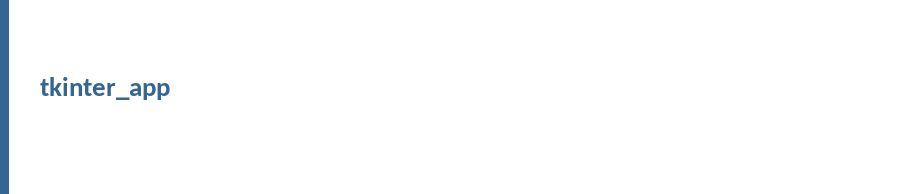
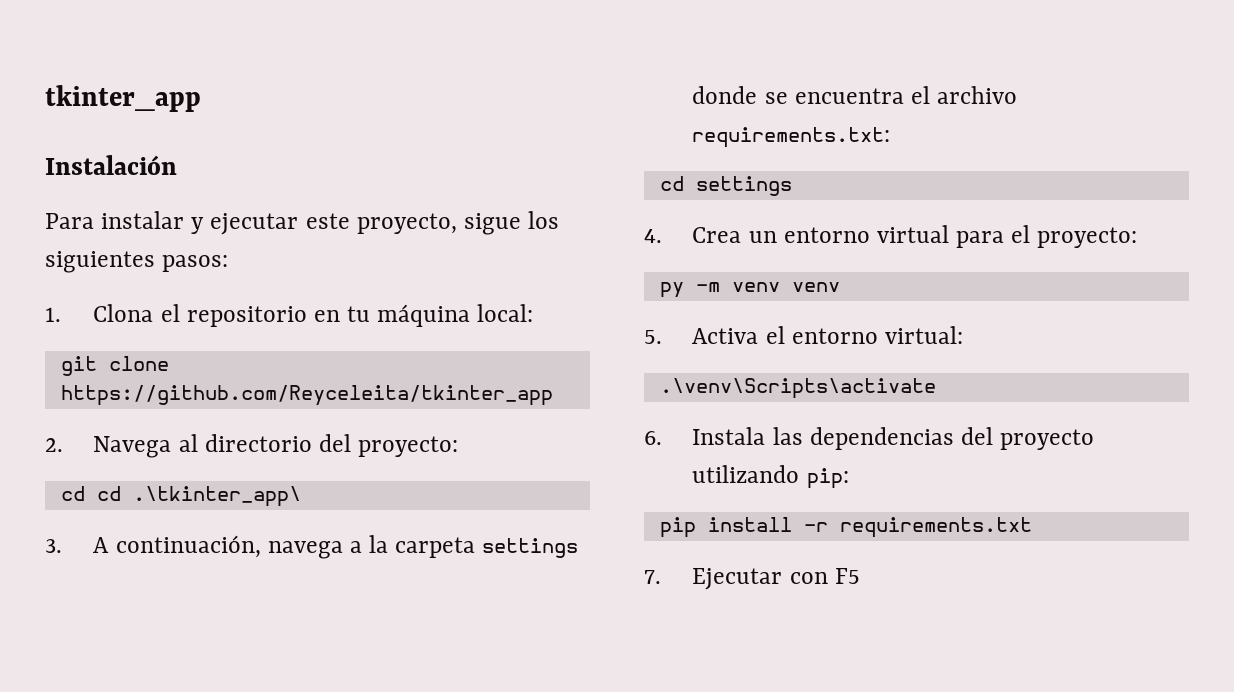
+ Instalación
+ Para instalar y ejecutar este proyecto, sigue los siguientes pasos:
+ 1. Clona el repositorio en tu máquina local:
+ git clone https://github.com/Reyceleita/tkinter_app
+ 2. Navega al directorio del proyecto:
+ cd cd .\tkinter_app\
+ 3. A continuación, navega a la carpeta settings donde se encuentra el archivo requirements.txt:
+ cd settings
+ 4. Crea un entorno virtual para el proyecto:
+ py -m venv venv
+ 5. Activa el entorno virtual:
+ .\venv\Scripts\activate
+ 6. Instala las dependencias del proyecto utilizando pip:
+ pip install -r requirements.txt
+ 7. Ejecutar con F5

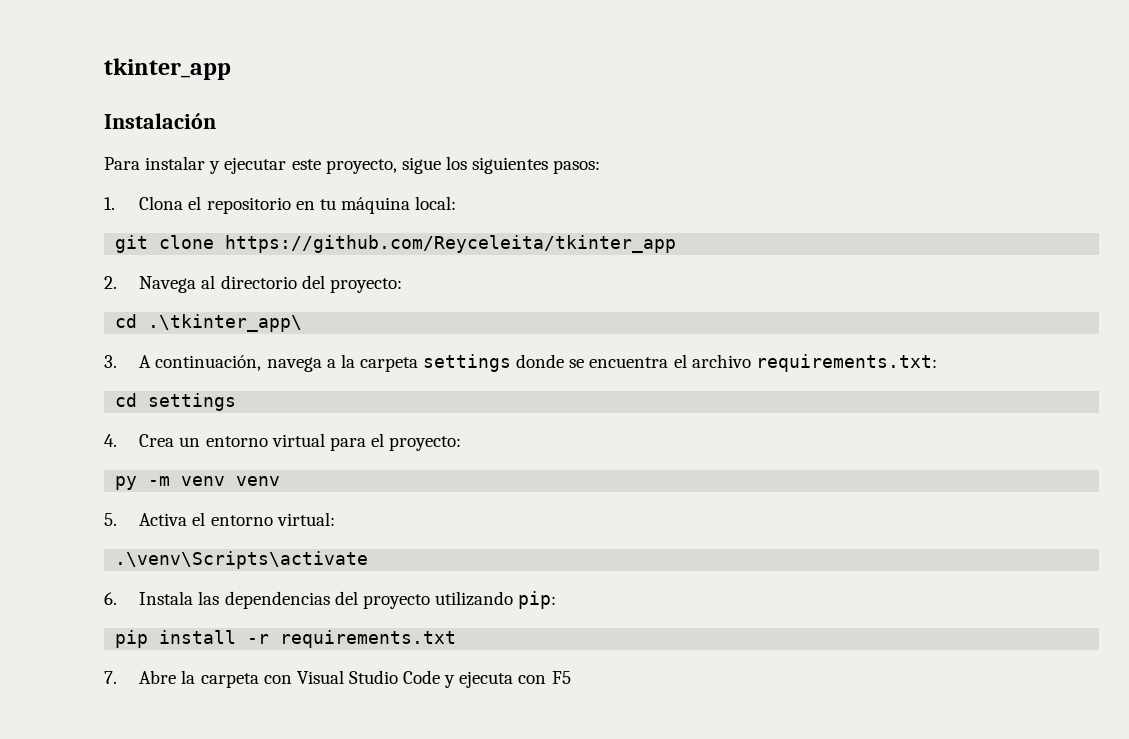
- cd cd .\tkinter_app\
+ cd .\tkinter_app\
- 7. Ejecutar con F5
+ 7. Abre la carpeta con Visual Studio Code y ejecuta con F5

